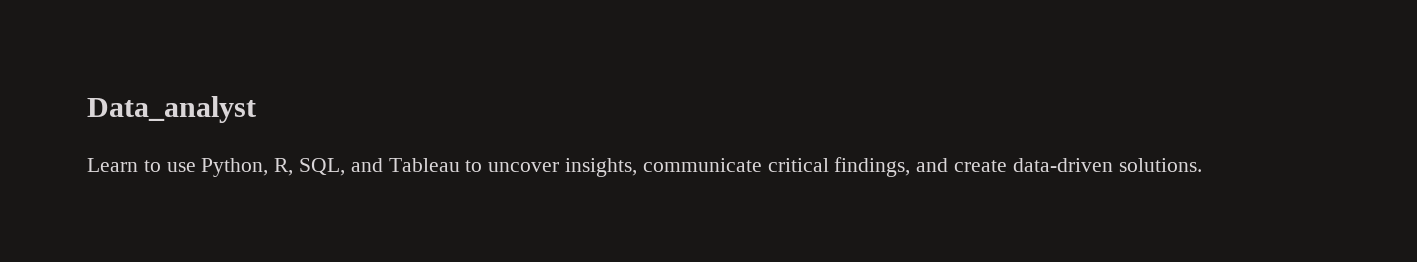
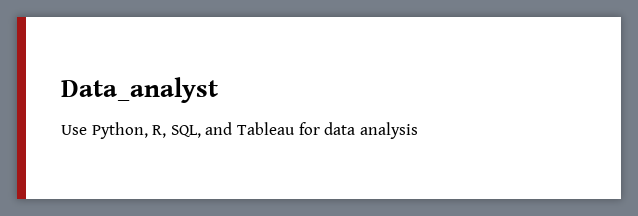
- Learn to use Python, R, SQL, and Tableau to uncover insights, communicate critical findings, and create data-driven solutions.
+ Use Python, R, SQL, and Tableau for data analysis

